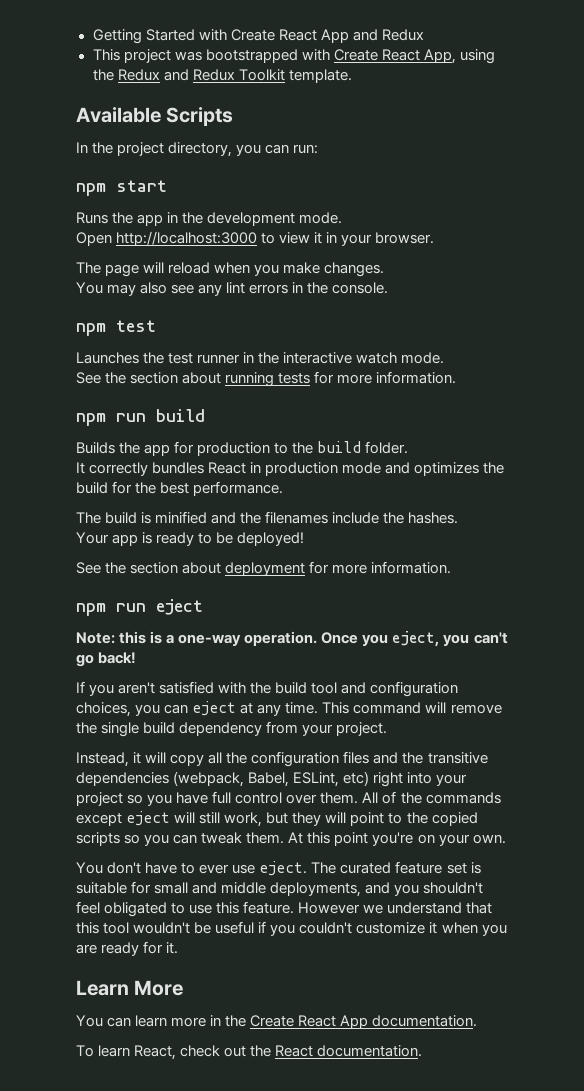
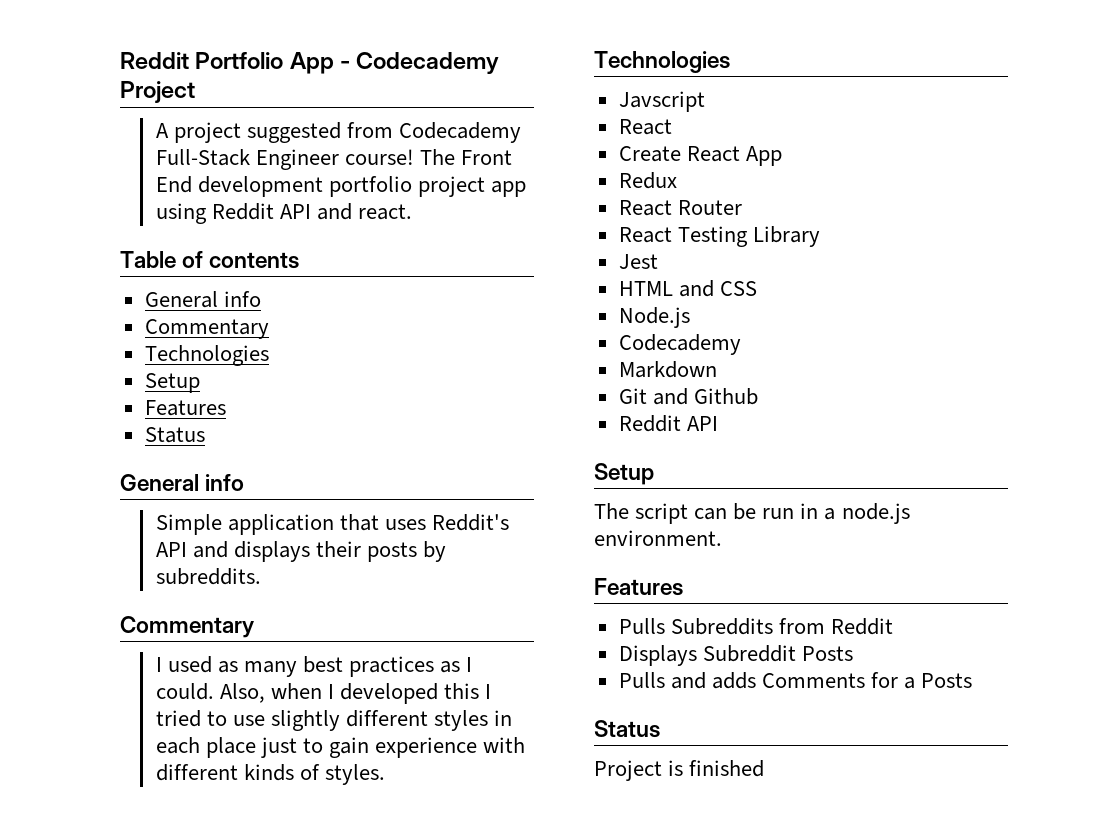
- Getting Started with Create React App and Redux
+ Reddit Portfolio App - Codecademy Project
+ A project suggested from Codecademy Full-Stack Engineer course! The Front End development portfolio project app using Reddit API and react.
+ Table of contents
+ General info
+ Commentary
+ Technologies
+ Setup
+ Features
+ Status
+ General info
+ Simple application that uses Reddit's API and displays their posts by subreddits.
+ Commentary
+ I used as many best practices as I could. Also, when I developed this I tried to use slightly different styles in each place just to gain experience with different kinds of styles.
+ Technologies
+ Javscript
+ React
+ Create React App
+ Redux
- This project was bootstrapped with Create React App, using the Redux and Redux Toolkit template.
- Available Scripts
- In the project directory, you can run:
- npm start
- Runs the app in the development mode.
- Open http://localhost:3000 to view it in your browser.
- The page will reload when you make changes.
- You may also see any lint errors in the console.
- npm test
- Launches the test runner in the interactive watch mode.
- See the section about running tests for more information.
- npm run build
- Builds the app for production to the build folder.
- It correctly bundles React in production mode and optimizes the build for the best performance.
- The build is minified and the filenames include the hashes.
- Your app is ready to be deployed!
- See the section about deployment for more information.
- npm run eject
- Note: this is a one-way operation. Once you eject, you can't go back!
- If you aren't satisfied with the build tool and configuration choices, you can eject at any time. This command will remove the single build dependency from your project.
- Instead, it will copy all the configuration files and the transitive dependencies (webpack, Babel, ESLint, etc) right into your project so you have full control over them. All of the commands except eject will still work, but they will point to the copied scripts so you can tweak them. At this point you're on your own.
- You don't have to ever use eject. The curated feature set is suitable for small and middle deployments, and you shouldn't feel obligated to use this feature. However we understand that this tool wouldn't be useful if you couldn't customize it when you are ready for it.
- Learn More
- You can learn more in the Create React App documentation.
- To learn React, check out the React documentation.
+ React Router
+ React Testing Library
+ Jest
+ HTML and CSS
+ Node.js
+ Codecademy
+ Markdown
+ Git and Github
+ Reddit API
+ Setup
+ The script can be run in a node.js environment.
+ Features
+ Pulls Subreddits from Reddit
+ Displays Subreddit Posts
+ Pulls and adds Comments for a Posts
+ Status
+ Project is finished

